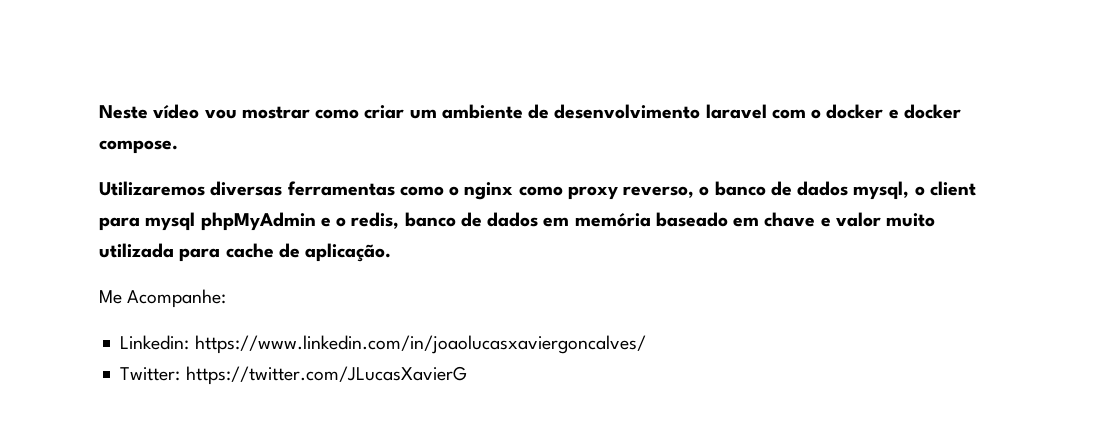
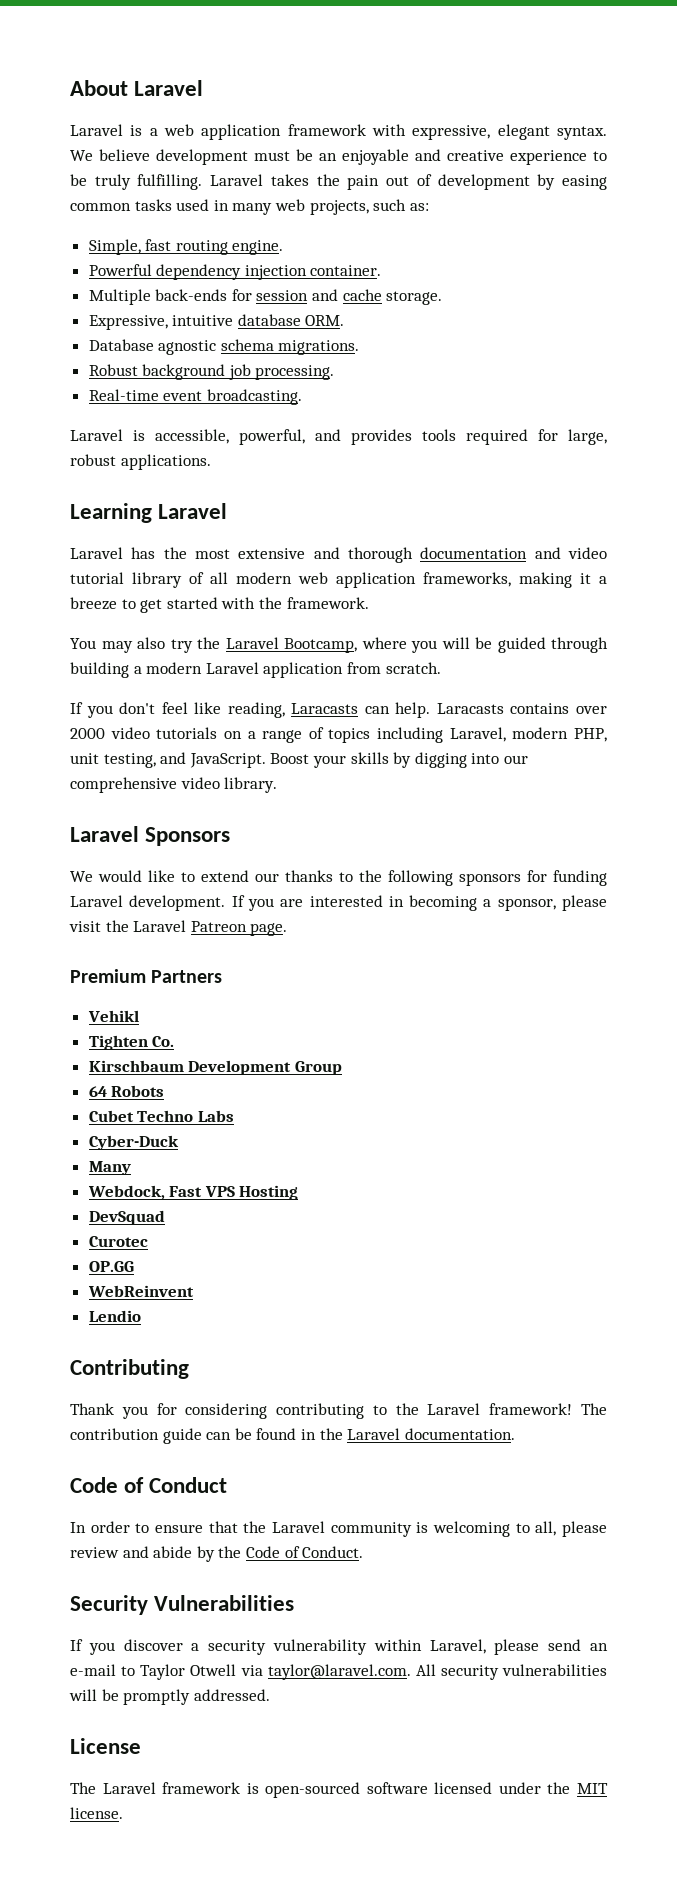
- Neste vídeo vou mostrar como criar um ambiente de desenvolvimento laravel com o docker e docker compose.
- Utilizaremos diversas ferramentas como o nginx como proxy reverso, o banco de dados mysql, o client para mysql phpMyAdmin e o redis, banco de dados em memória baseado em chave e valor muito utilizada para cache de aplicação.
- Me Acompanhe:
- Linkedin: https://www.linkedin.com/in/joaolucasxaviergoncalves/
- Twitter: https://twitter.com/JLucasXavierG
+ About Laravel
+ Laravel is a web application framework with expressive, elegant syntax. We believe development must be an enjoyable and creative experience to be truly fulfilling. Laravel takes the pain out of development by easing common tasks used in many web projects, such as:
+ Simple, fast routing engine.
+ Powerful dependency injection container.
+ Multiple back-ends for session and cache storage.
+ Expressive, intuitive database ORM.
+ Database agnostic schema migrations.
+ Robust background job processing.
+ Real-time event broadcasting.
+ Laravel is accessible, powerful, and provides tools required for large, robust applications.
+ Learning Laravel
+ Laravel has the most extensive and thorough documentation and video tutorial library of all modern web application frameworks, making it a breeze to get started with the framework.
+ You may also try the Laravel Bootcamp, where you will be guided through building a modern Laravel application from scratch.
+ If you don't feel like reading, Laracasts can help. Laracasts contains over 2000 video tutorials on a range of topics including Laravel, modern PHP, unit testing, and JavaScript. Boost your skills by digging into our comprehensive video library.
+ Laravel Sponsors
+ We would like to extend our thanks to the following sponsors for funding Laravel development. If you are interested in becoming a sponsor, please visit the Laravel Patreon page.
+ Premium Partners
+ Vehikl
+ Tighten Co.
+ Kirschbaum Development Group
+ 64 Robots
+ Cubet Techno Labs
+ Cyber-Duck
+ Many
+ Webdock, Fast VPS Hosting
+ DevSquad
+ Curotec
+ OP.GG
+ WebReinvent
+ Lendio
+ Contributing
+ Thank you for considering contributing to the Laravel framework! The contribution guide can be found in the Laravel documentation.
+ Code of Conduct
+ In order to ensure that the Laravel community is welcoming to all, please review and abide by the Code of Conduct.
+ Security Vulnerabilities
+ If you discover a security vulnerability within Laravel, please send an e-mail to Taylor Otwell via taylor@laravel.com. All security vulnerabilities will be promptly addressed.
+ License
+ The Laravel framework is open-sourced software licensed under the MIT license.

